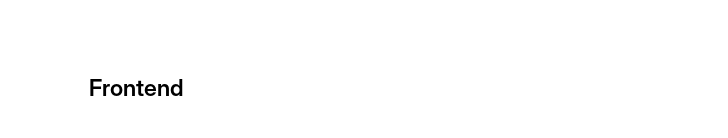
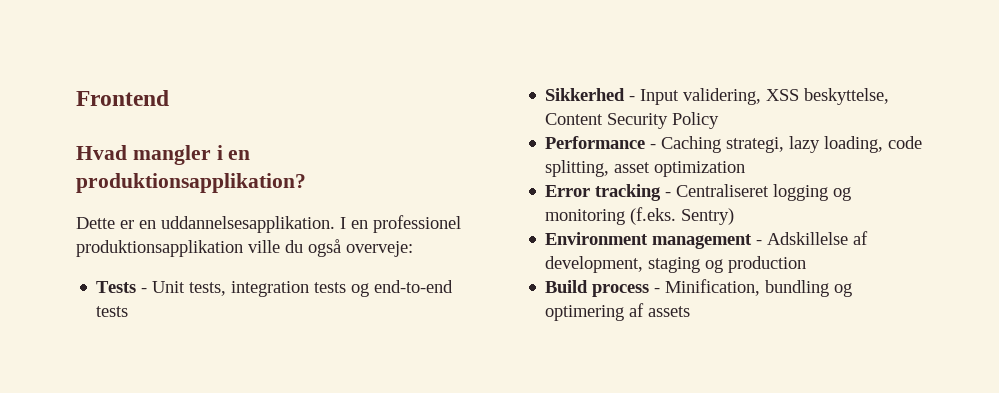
+ Hvad mangler i en produktionsapplikation?
+ Dette er en uddannelsesapplikation. I en professionel produktionsapplikation ville du også overveje:
+ Tests - Unit tests, integration tests og end-to-end tests
+ Sikkerhed - Input validering, XSS beskyttelse, Content Security Policy
+ Performance - Caching strategi, lazy loading, code splitting, asset optimization
+ Error tracking - Centraliseret logging og monitoring (f.eks. Sentry)
+ Environment management - Adskillelse af development, staging og production
+ Build process - Minification, bundling og optimering af assets

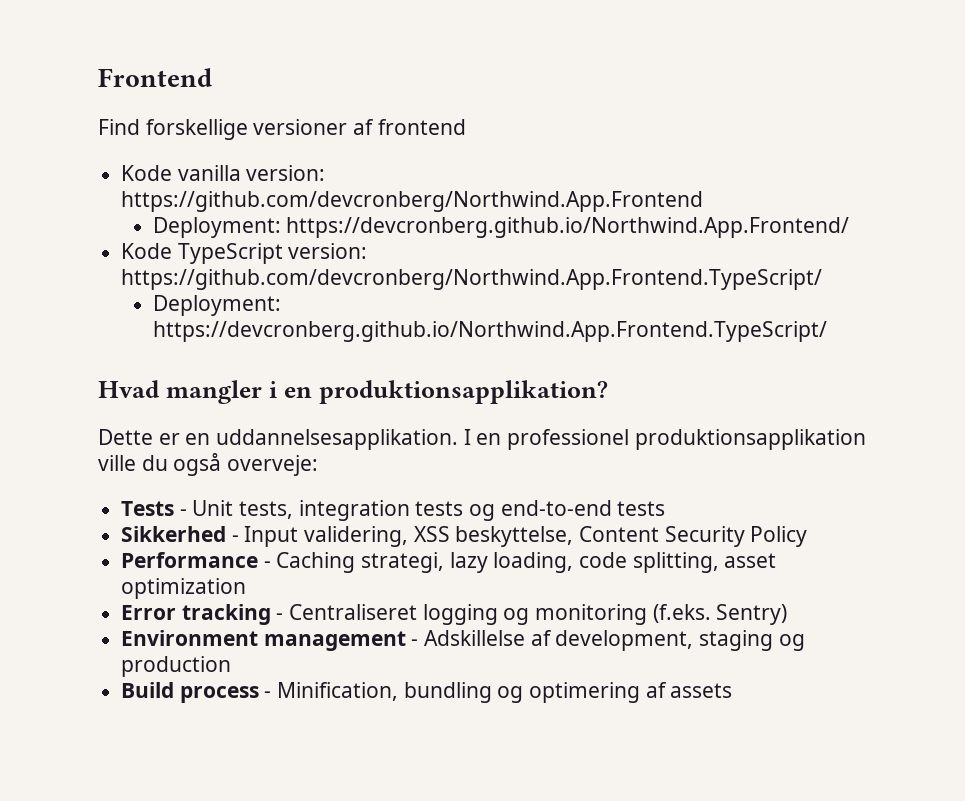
+ Find forskellige versioner af frontend
+ Kode vanilla version: https://github.com/devcronberg/Northwind.App.Frontend
+ Deployment: https://devcronberg.github.io/Northwind.App.Frontend/
+ Kode TypeScript version: https://github.com/devcronberg/Northwind.App.Frontend.TypeScript/
+ Deployment: https://devcronberg.github.io/Northwind.App.Frontend.TypeScript/

